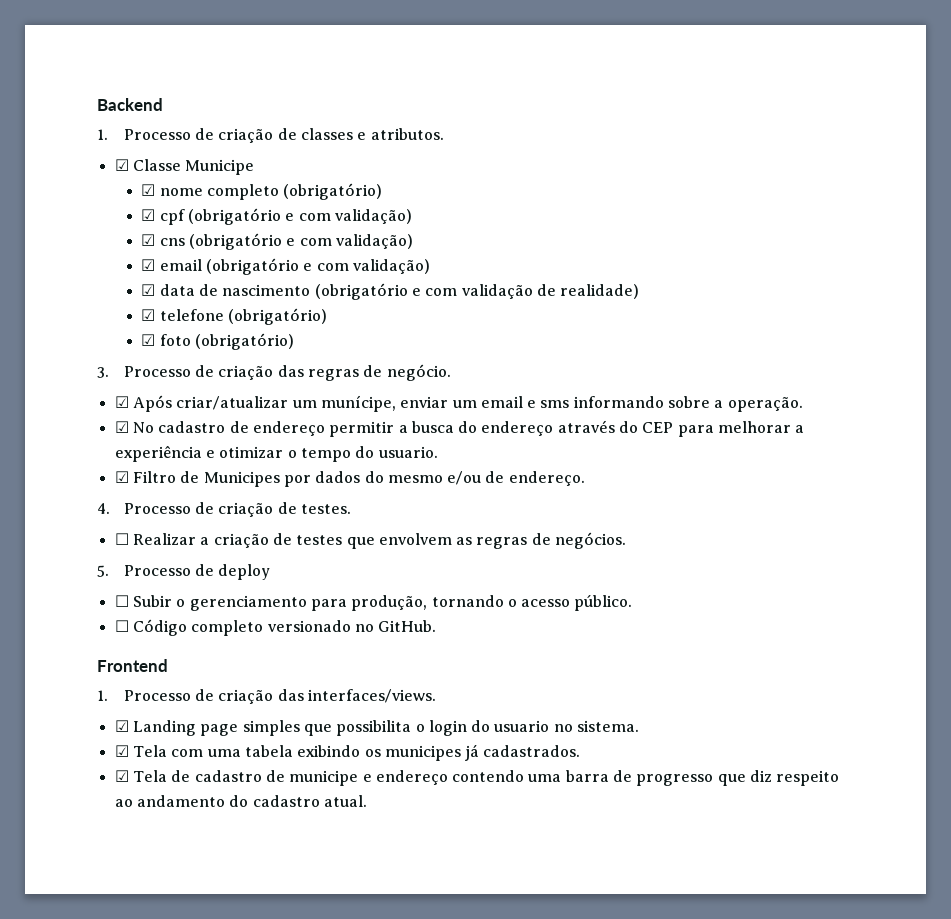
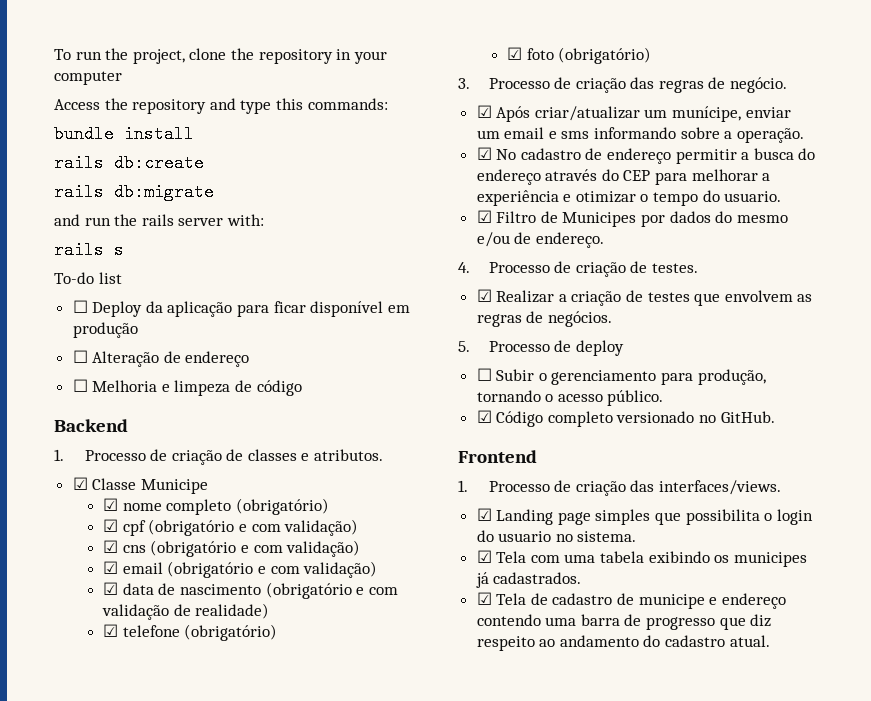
+ To run the project, clone the repository in your computer
+ Access the repository and type this commands:
+ bundle install
+ rails db:create
+ rails db:migrate
+ and run the rails server with:
+ rails s
+ To-do list
+ ☐ Deploy da aplicação para ficar disponível em produção
+ ☐ Alteração de endereço
+ ☐ Melhoria e limpeza de código
- ☐ Realizar a criação de testes que envolvem as regras de negócios.
+ ☑ Realizar a criação de testes que envolvem as regras de negócios.
- ☐ Código completo versionado no GitHub.
+ ☑ Código completo versionado no GitHub.

